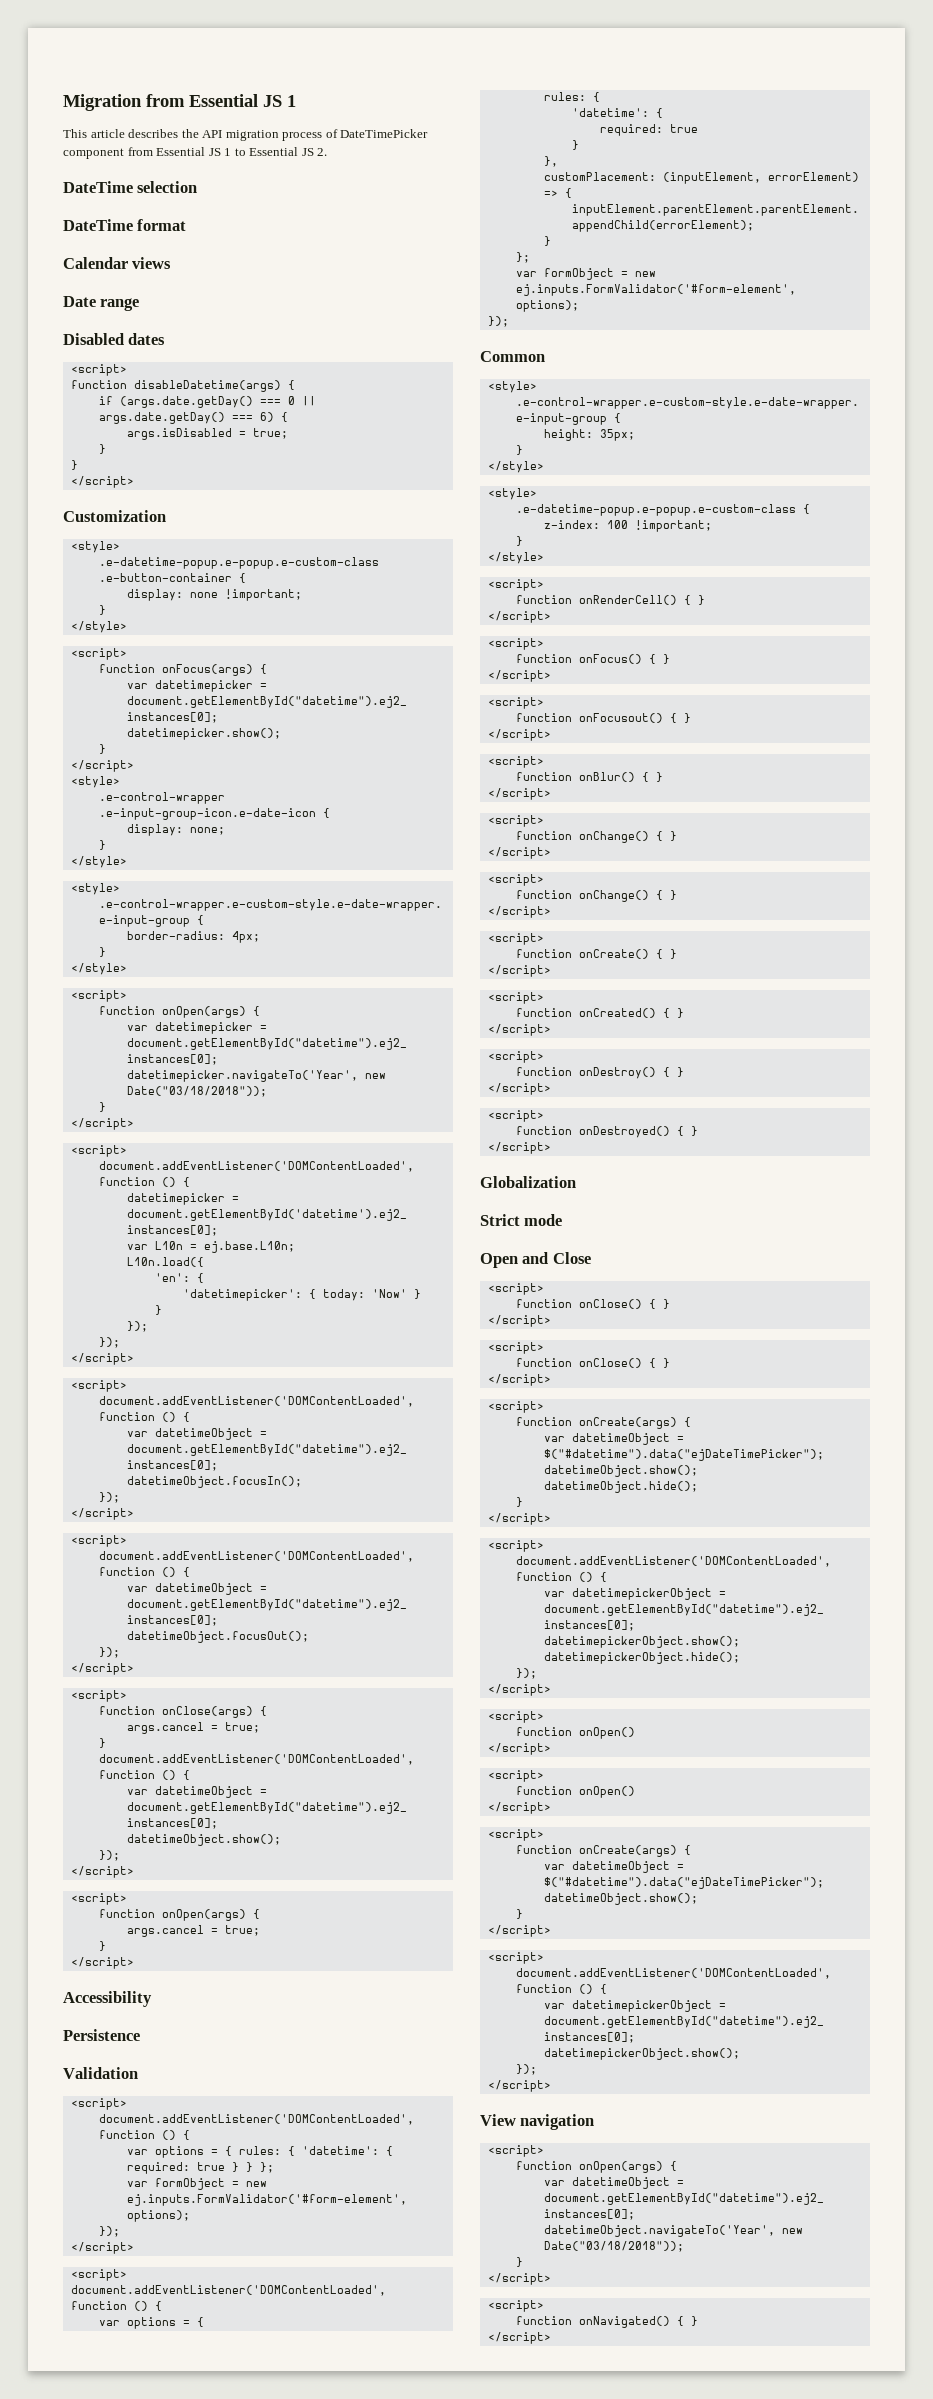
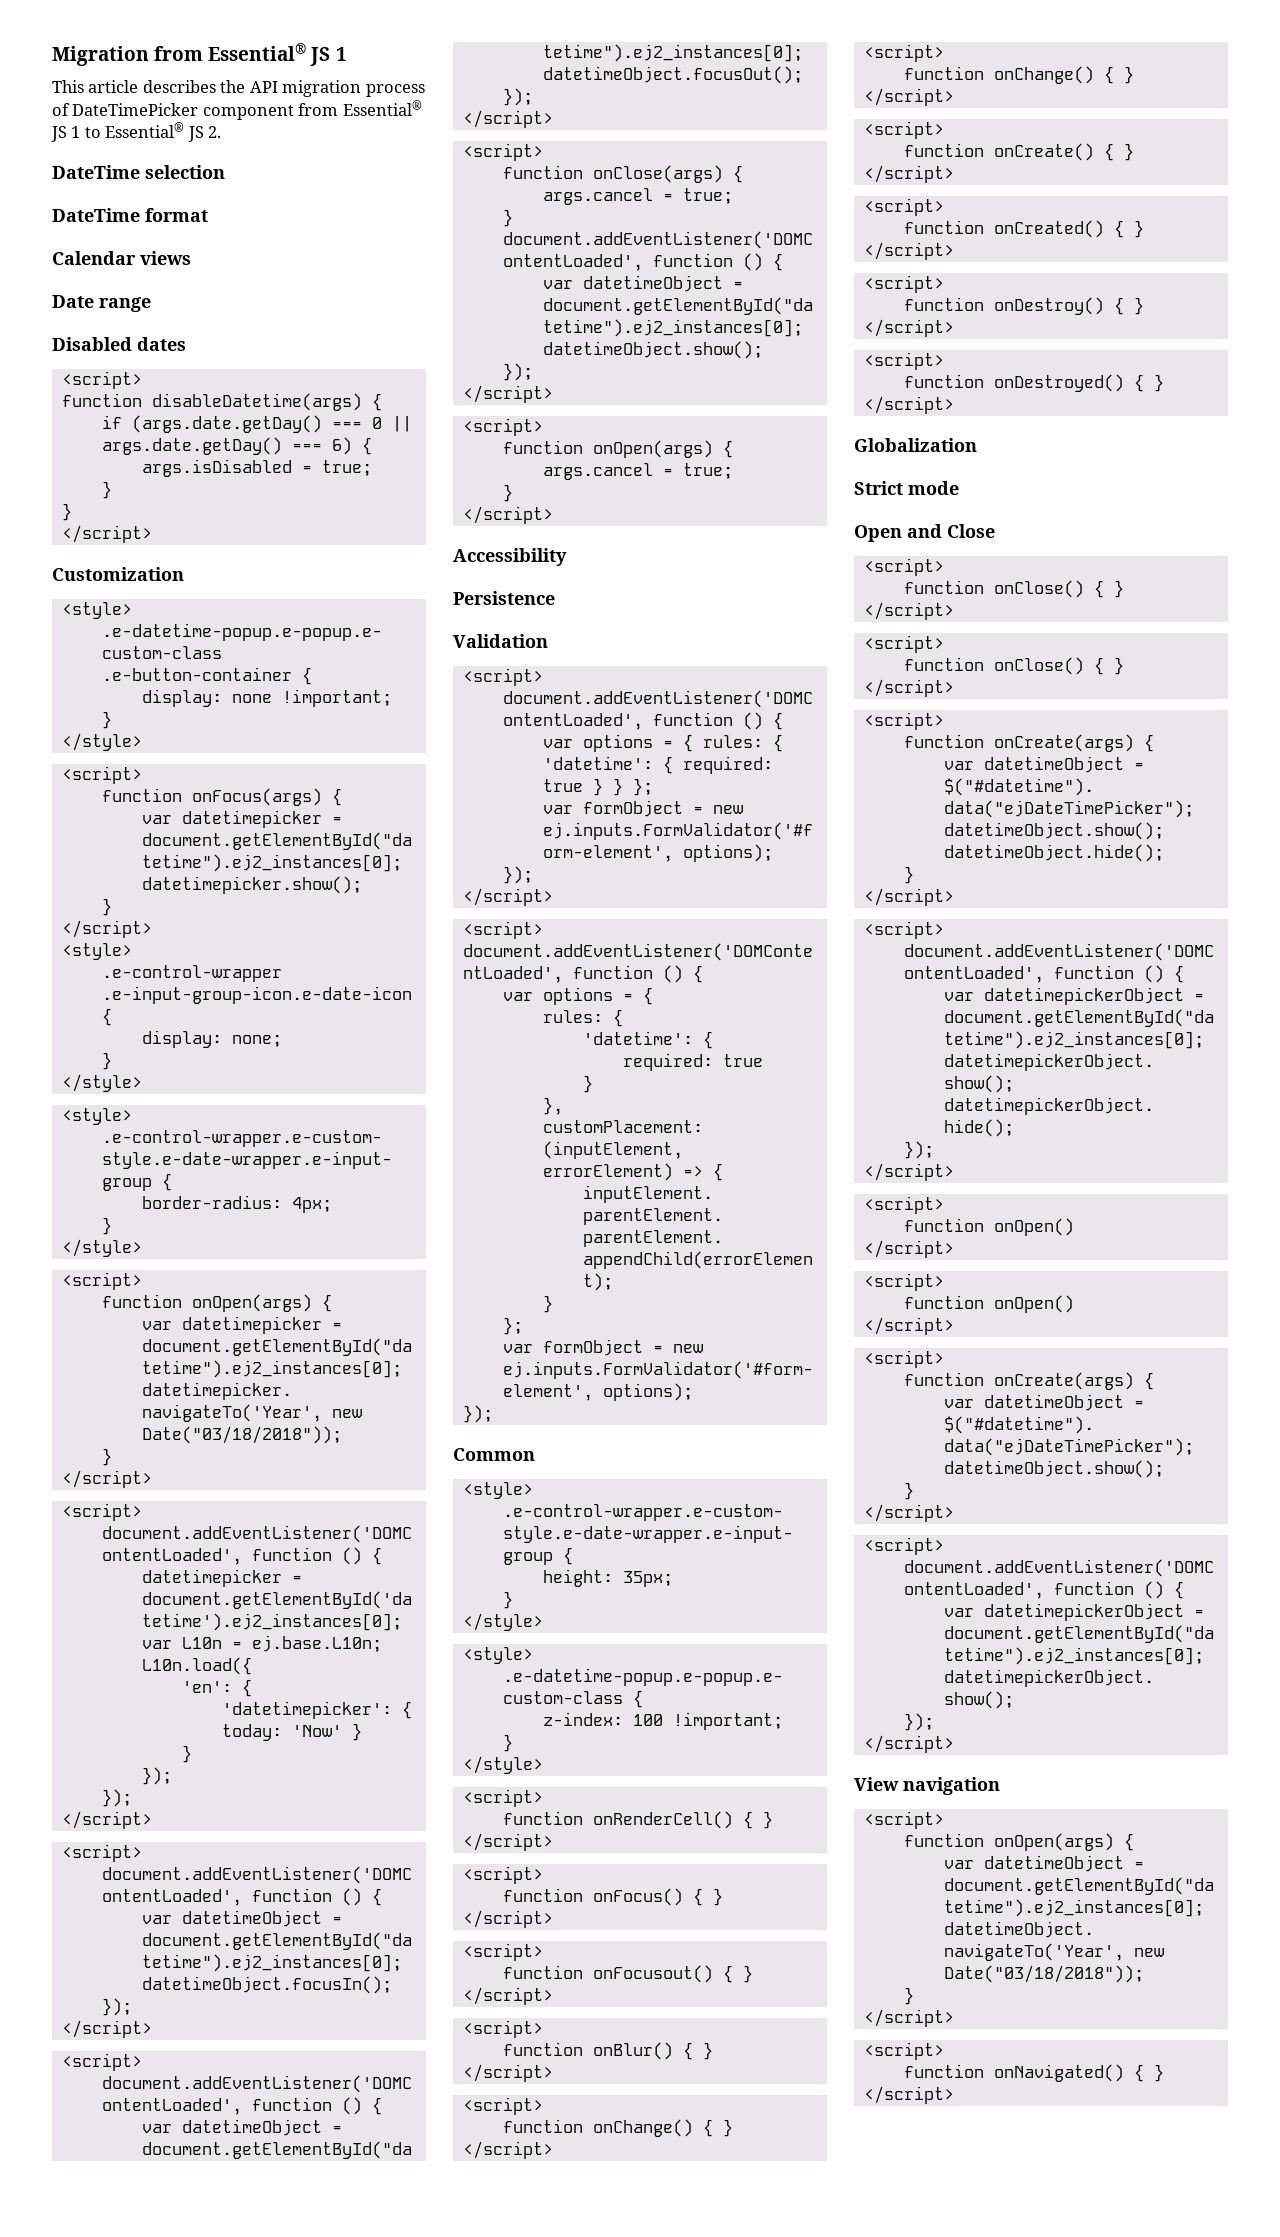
- Migration from Essential JS 1
+ Migration from Essential® JS 1
- This article describes the API migration process of DateTimePicker component from Essential JS 1 to Essential JS 2.
+ This article describes the API migration process of DateTimePicker component from Essential® JS 1 to Essential® JS 2.

